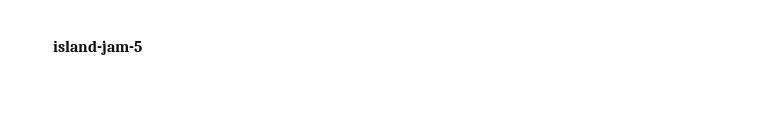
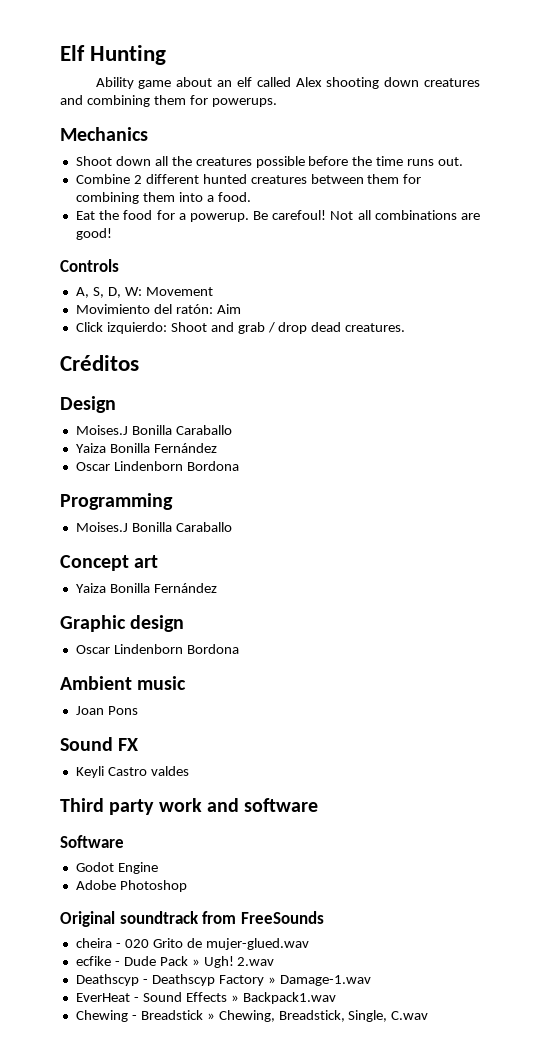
- island-jam-5
+ Elf Hunting
+ Ability game about an elf called Alex shooting down creatures and combining them for powerups.
+ Mechanics
+ Shoot down all the creatures possible before the time runs out.
+ Combine 2 different hunted creatures between them for combining them into a food.
+ Eat the food for a powerup. Be carefoul! Not all combinations are good!
+ Controls
+ A, S, D, W: Movement
+ Movimiento del ratón: Aim
+ Click izquierdo: Shoot and grab / drop dead creatures.
+ Créditos
+ Design
+ Moises.J Bonilla Caraballo
+ Yaiza Bonilla Fernández
+ Oscar Lindenborn Bordona
+ Programming
+ Moises.J Bonilla Caraballo
+ Concept art
+ Yaiza Bonilla Fernández
+ Graphic design
+ Oscar Lindenborn Bordona
+ Ambient music
+ Joan Pons
+ Sound FX
+ Keyli Castro valdes
+ Third party work and software
+ Software
+ Godot Engine
+ Adobe Photoshop
+ Original soundtrack from FreeSounds
+ cheira - 020 Grito de mujer-glued.wav
+ ecfike - Dude Pack » Ugh! 2.wav
+ Deathscyp - Deathscyp Factory » Damage-1.wav
+ EverHeat - Sound Effects » Backpack1.wav
+ Chewing - Breadstick » Chewing, Breadstick, Single, C.wav

